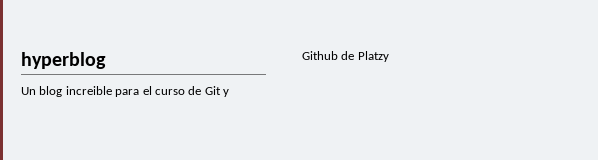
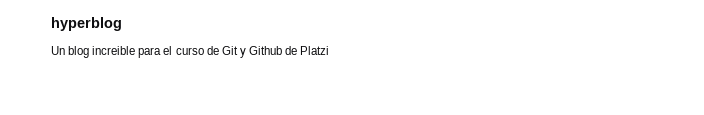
- Un blog increible para el curso de Git y Github de Platzy
+ Un blog increible para el curso de Git y Github de Platzi

